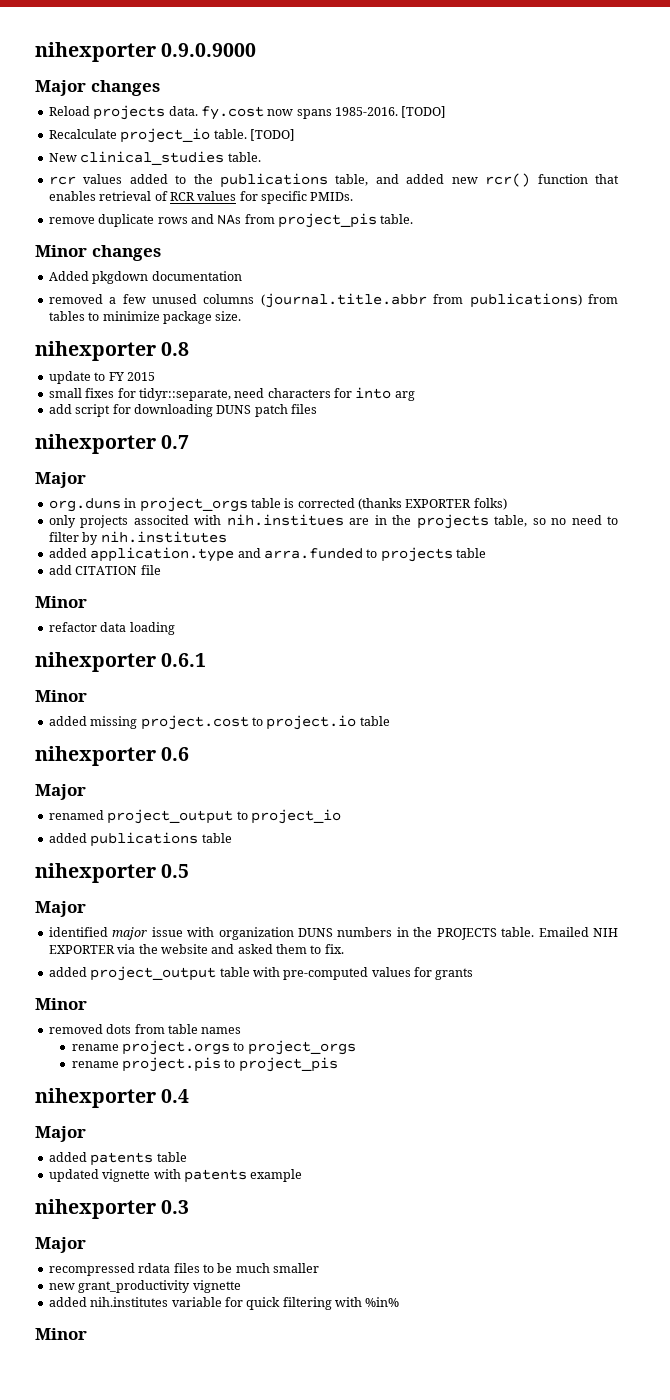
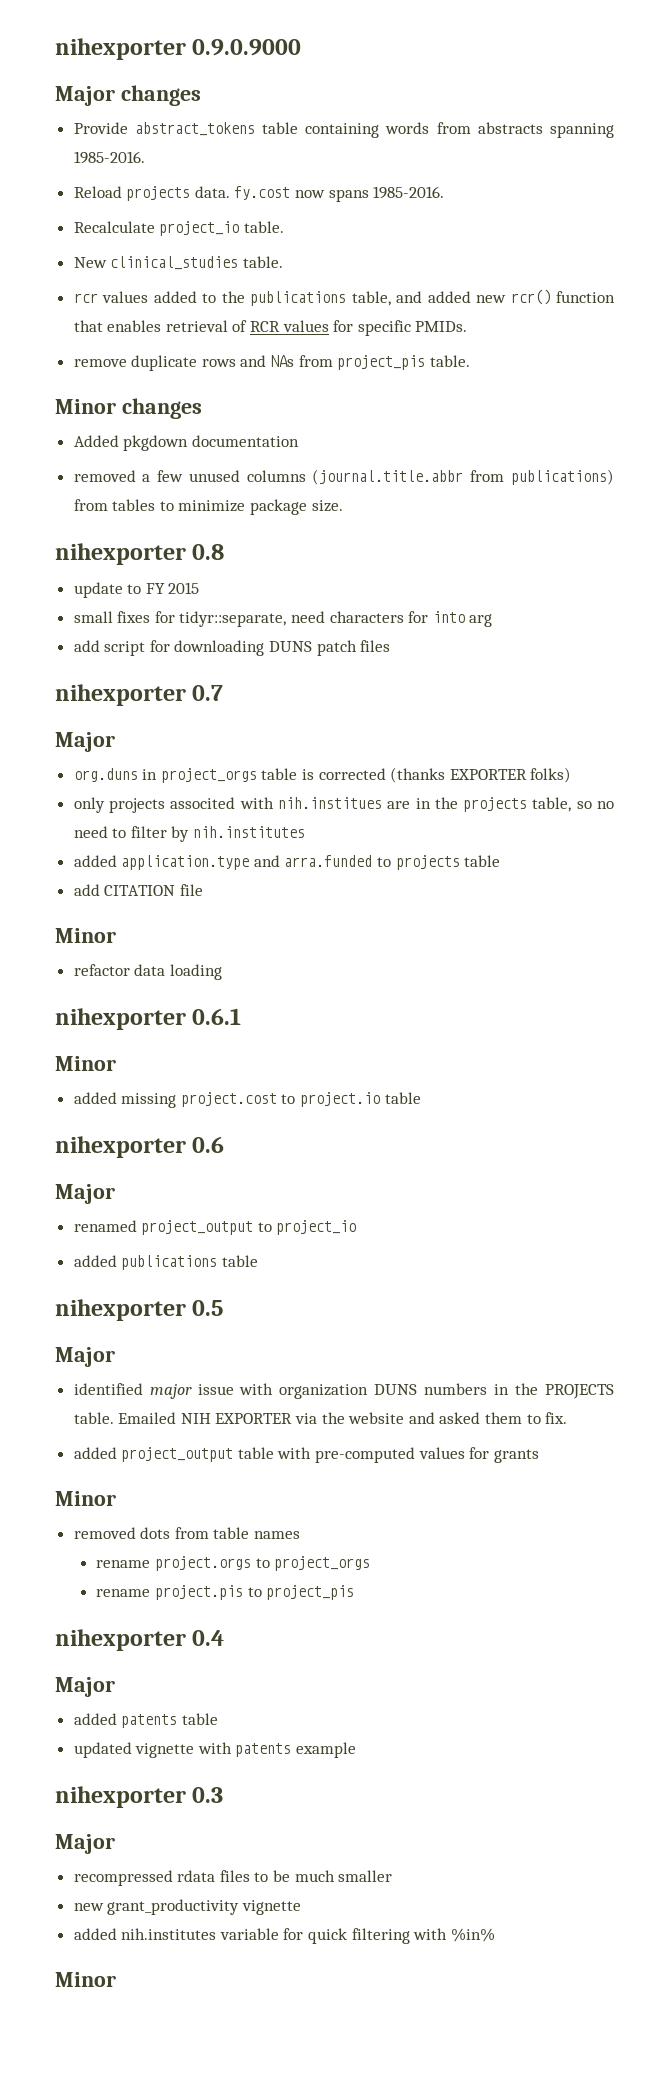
+ Provide abstract_tokens table containing words from abstracts spanning 1985-2016.
- Reload projects data. fy.cost now spans 1985-2016. [TODO]
+ Reload projects data. fy.cost now spans 1985-2016.
- Recalculate project_io table. [TODO]
+ Recalculate project_io table.

